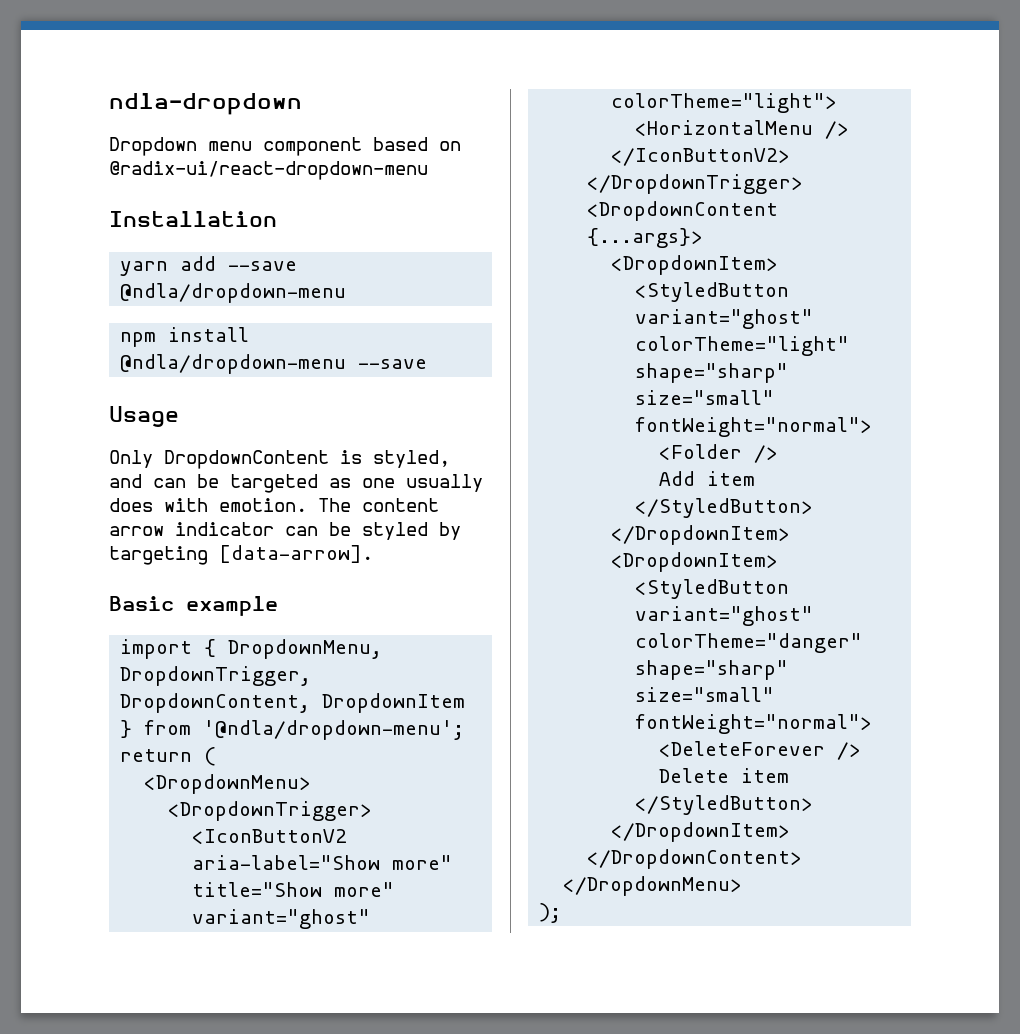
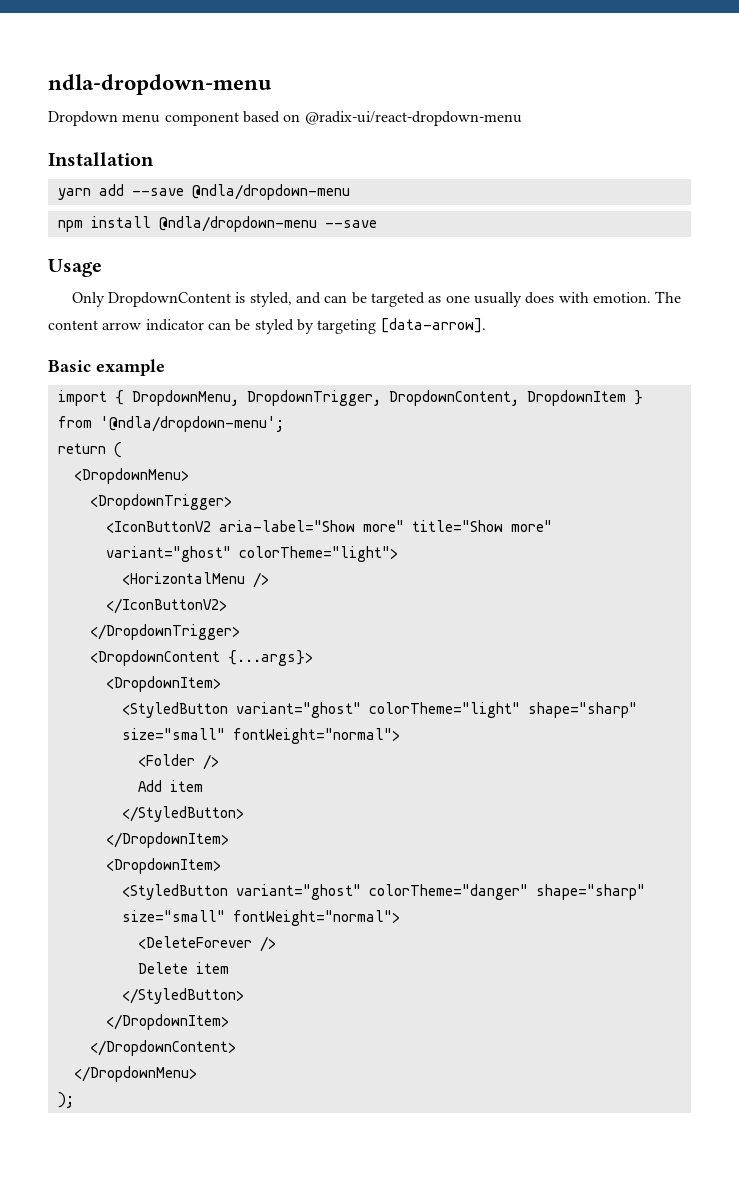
- ndla-dropdown
+ ndla-dropdown-menu

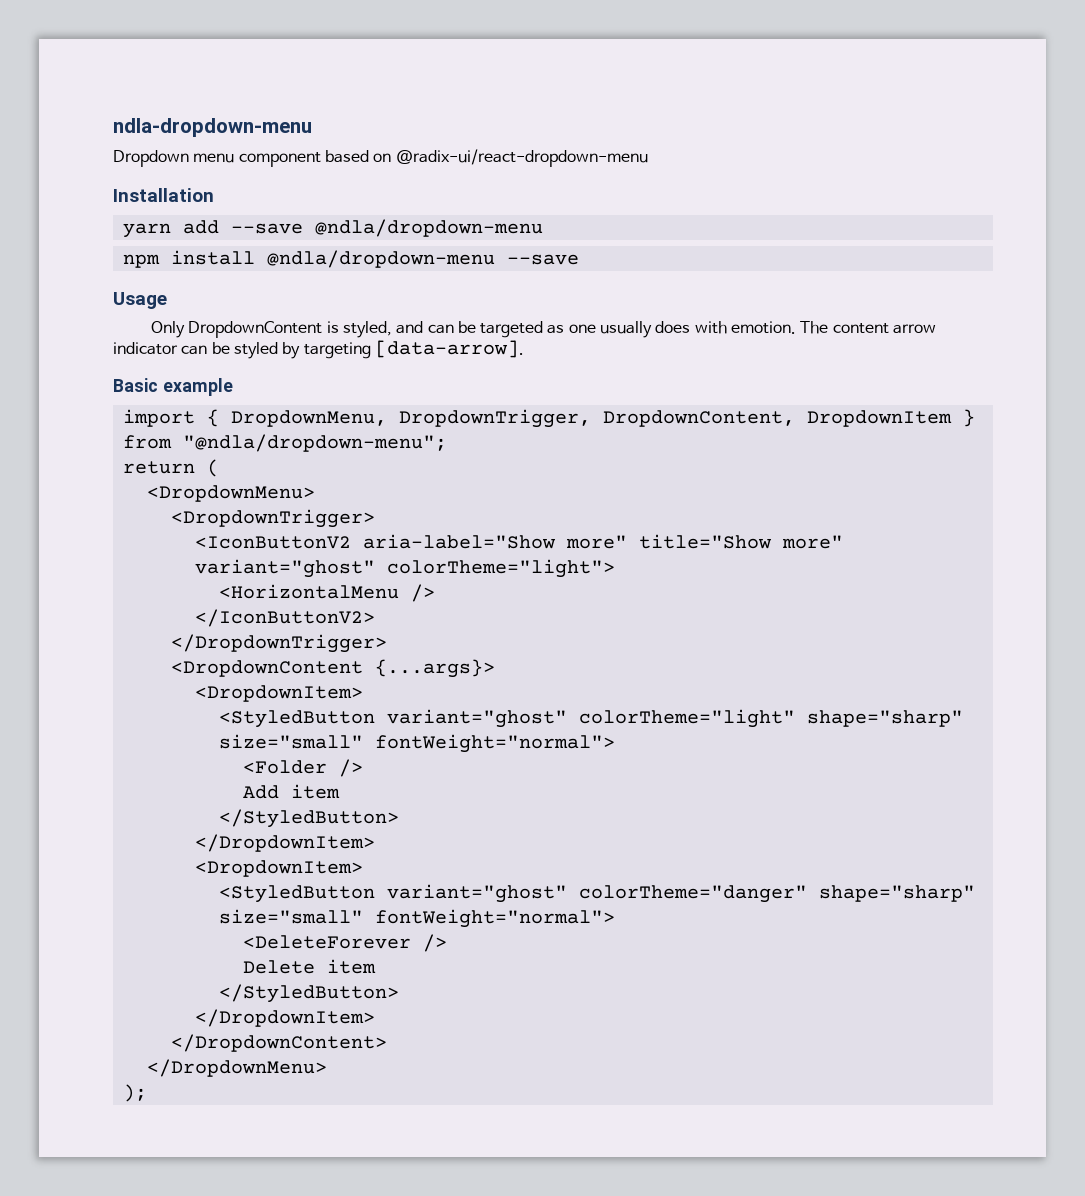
- import { DropdownMenu, DropdownTrigger, DropdownContent, DropdownItem } from '@ndla/dropdown-menu';
+ import { DropdownMenu, DropdownTrigger, DropdownContent, DropdownItem } from "@ndla/dropdown-menu";

